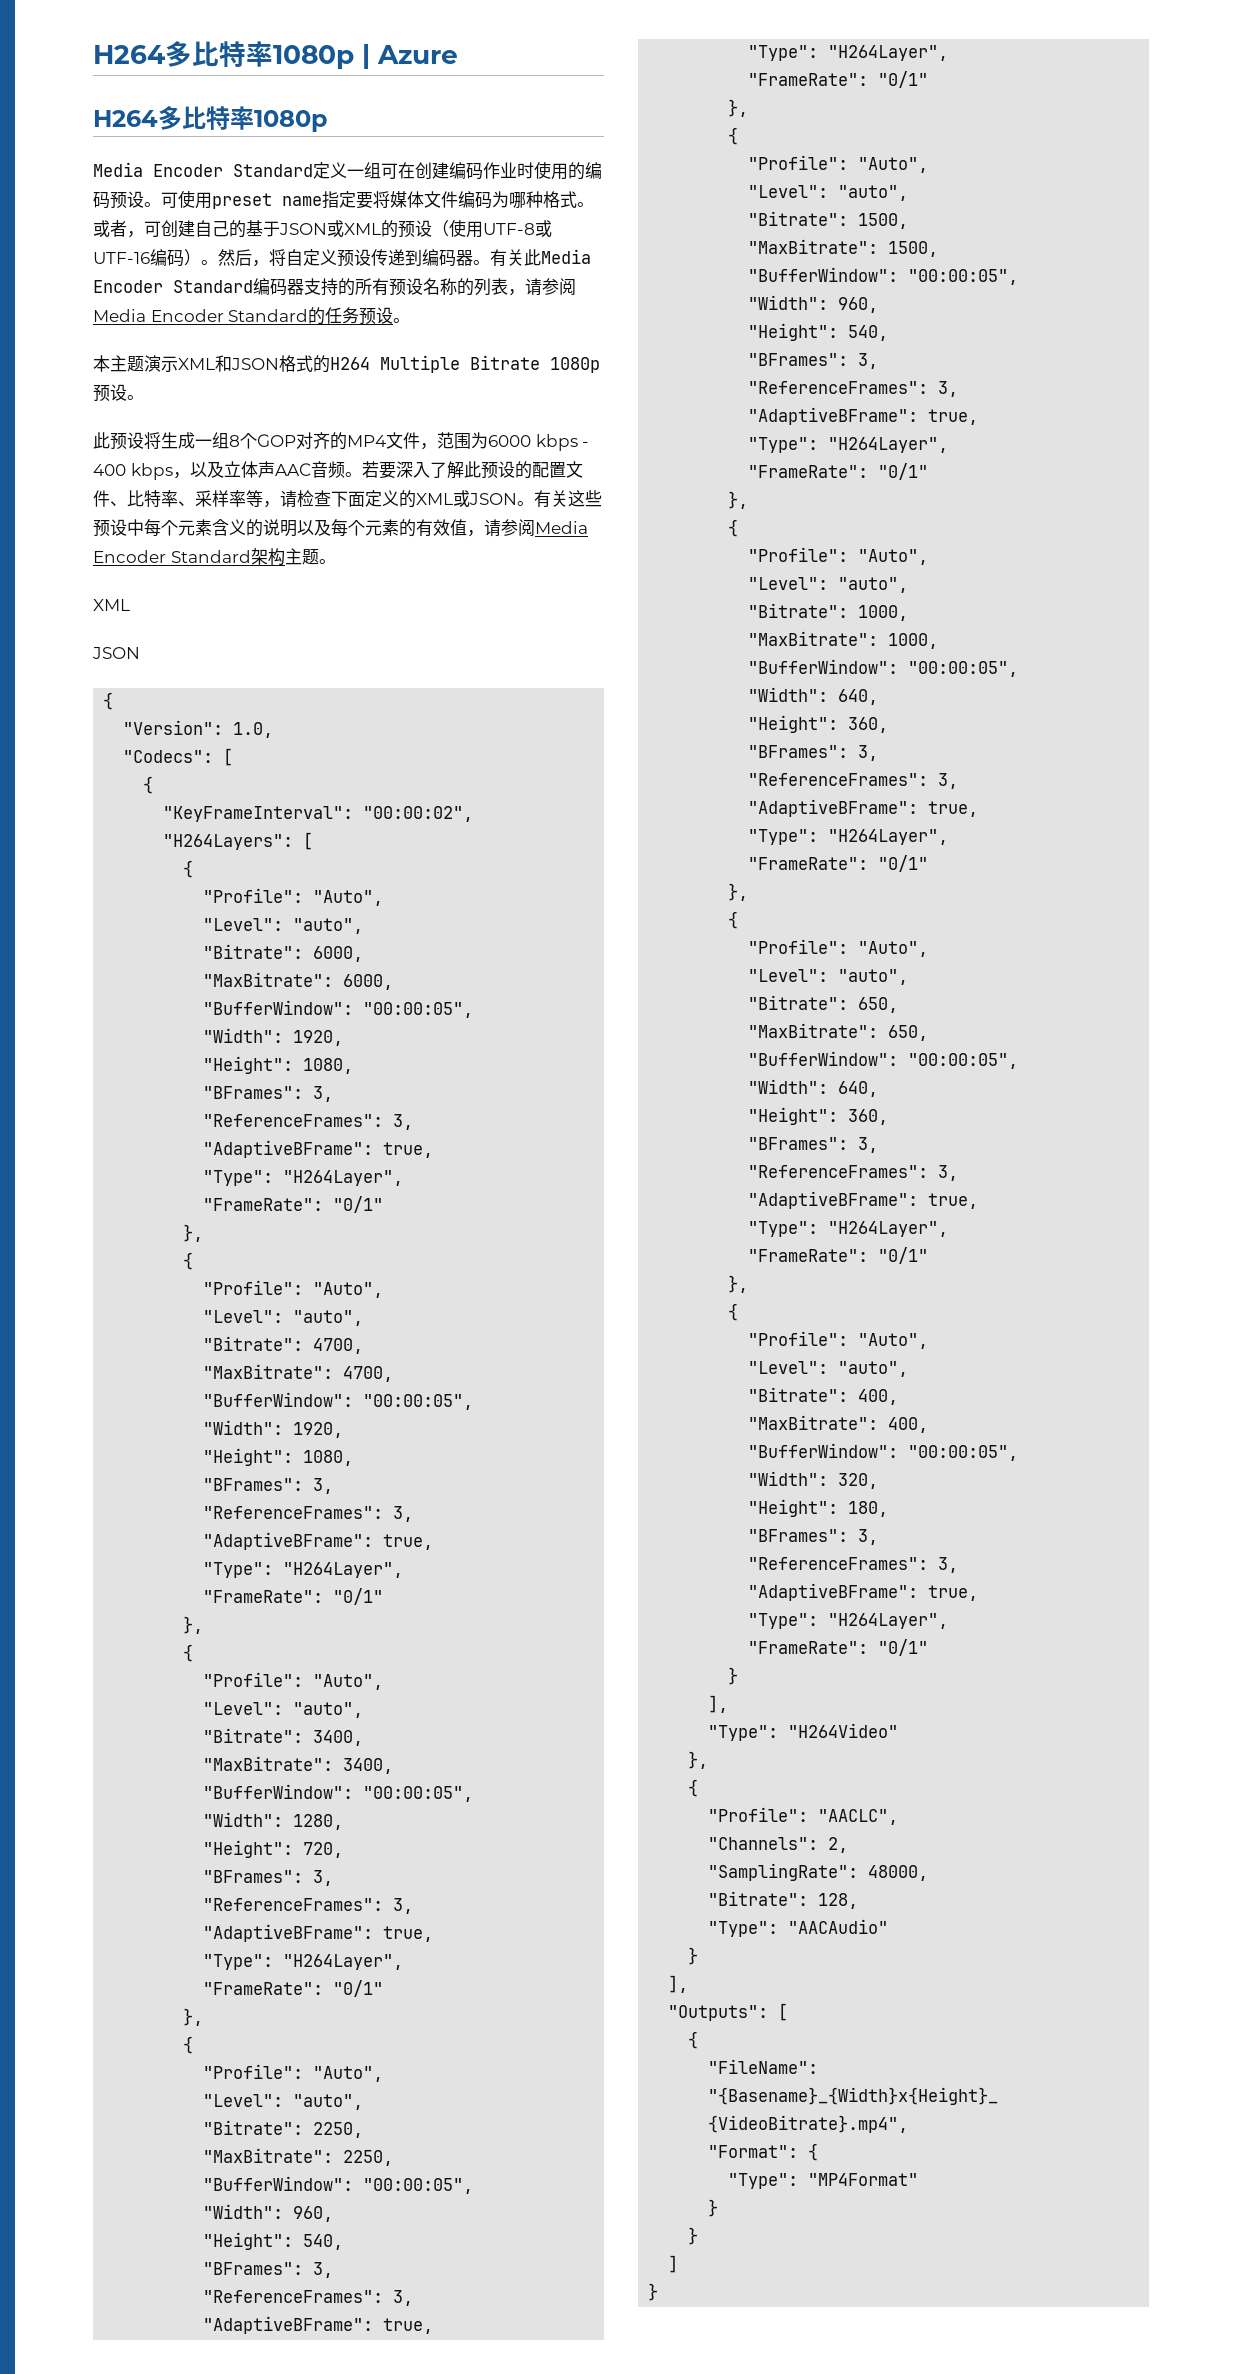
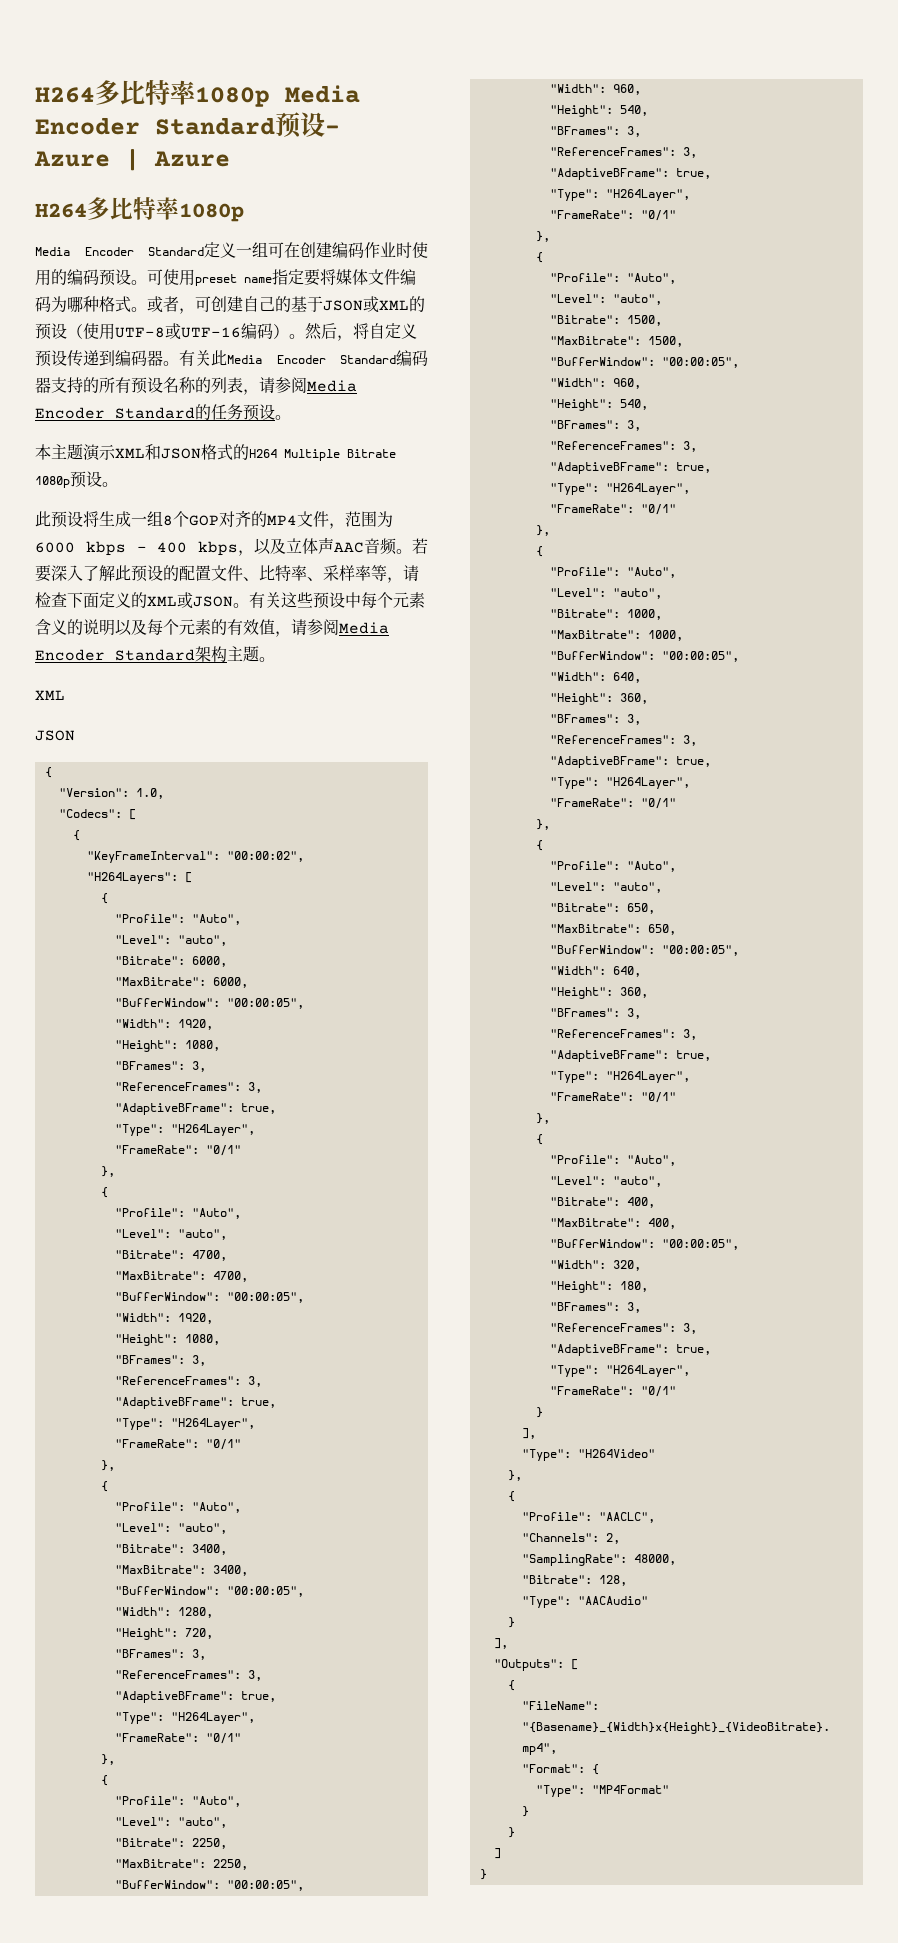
- H264多比特率1080p | Azure
+ H264多比特率1080p Media Encoder Standard预设- Azure | Azure

